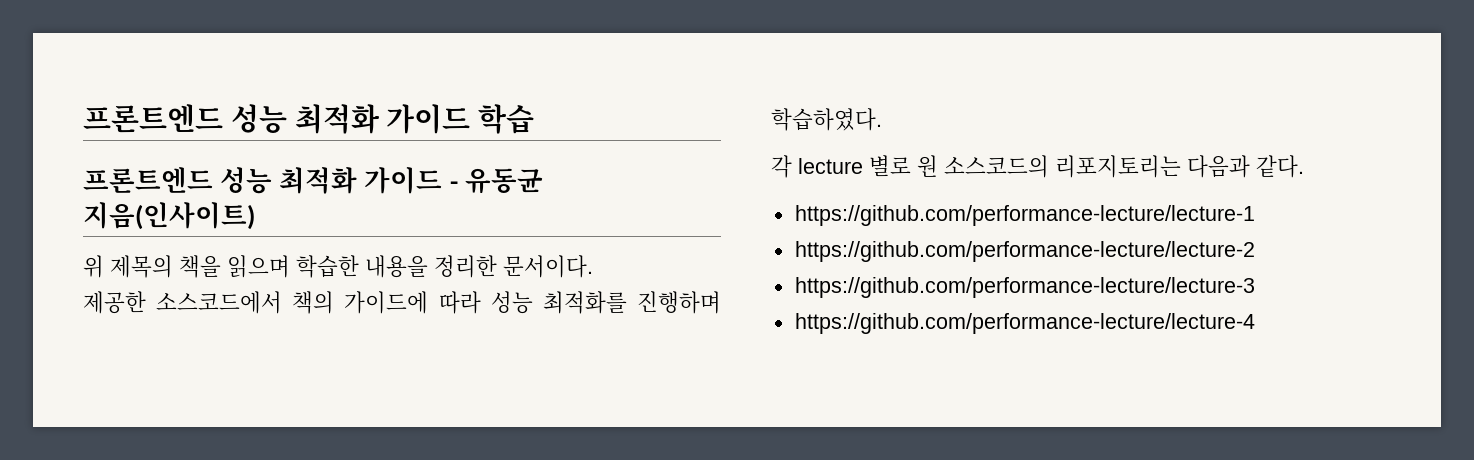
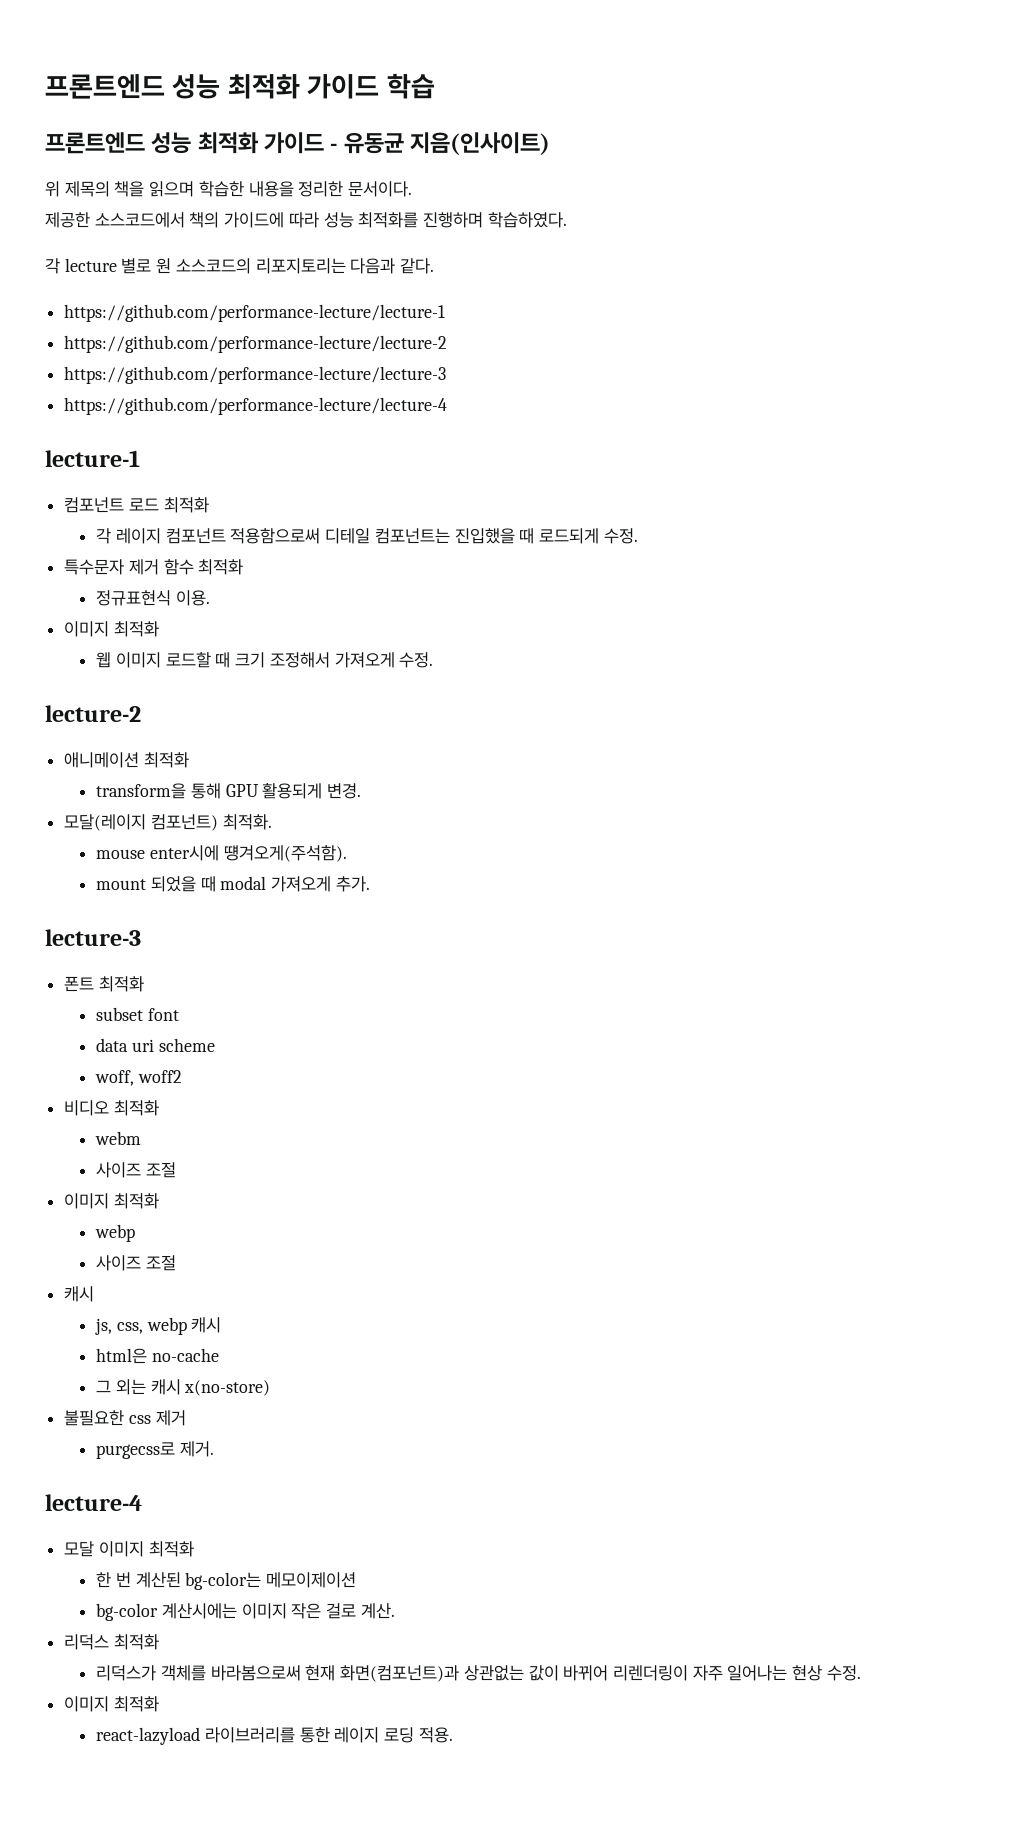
+ lecture-1
+ 컴포넌트 로드 최적화
+ 각 레이지 컴포넌트 적용함으로써 디테일 컴포넌트는 진입했을 때 로드되게 수정.
+ 특수문자 제거 함수 최적화
+ 정규표현식 이용.
+ 이미지 최적화
+ 웹 이미지 로드할 때 크기 조정해서 가져오게 수정.
+ lecture-2
+ 애니메이션 최적화
+ transform을 통해 GPU 활용되게 변경.
+ 모달(레이지 컴포넌트) 최적화.
+ mouse enter시에 떙겨오게(주석함).
+ mount 되었을 때 modal 가져오게 추가.
+ lecture-3
+ 폰트 최적화
+ subset font
+ data uri scheme
+ woff, woff2
+ 비디오 최적화
+ webm
+ 사이즈 조절
+ 이미지 최적화
+ webp
+ 사이즈 조절
+ 캐시
+ js, css, webp 캐시
+ html은 no-cache
+ 그 외는 캐시 x(no-store)
+ 불필요한 css 제거
+ purgecss로 제거.
+ lecture-4
+ 모달 이미지 최적화
+ 한 번 계산된 bg-color는 메모이제이션
+ bg-color 계산시에는 이미지 작은 걸로 계산.
+ 리덕스 최적화
+ 리덕스가 객체를 바라봄으로써 현재 화면(컴포넌트)과 상관없는 값이 바뀌어 리렌더링이 자주 일어나는 현상 수정.
+ 이미지 최적화
+ react-lazyload 라이브러리를 통한 레이지 로딩 적용.

